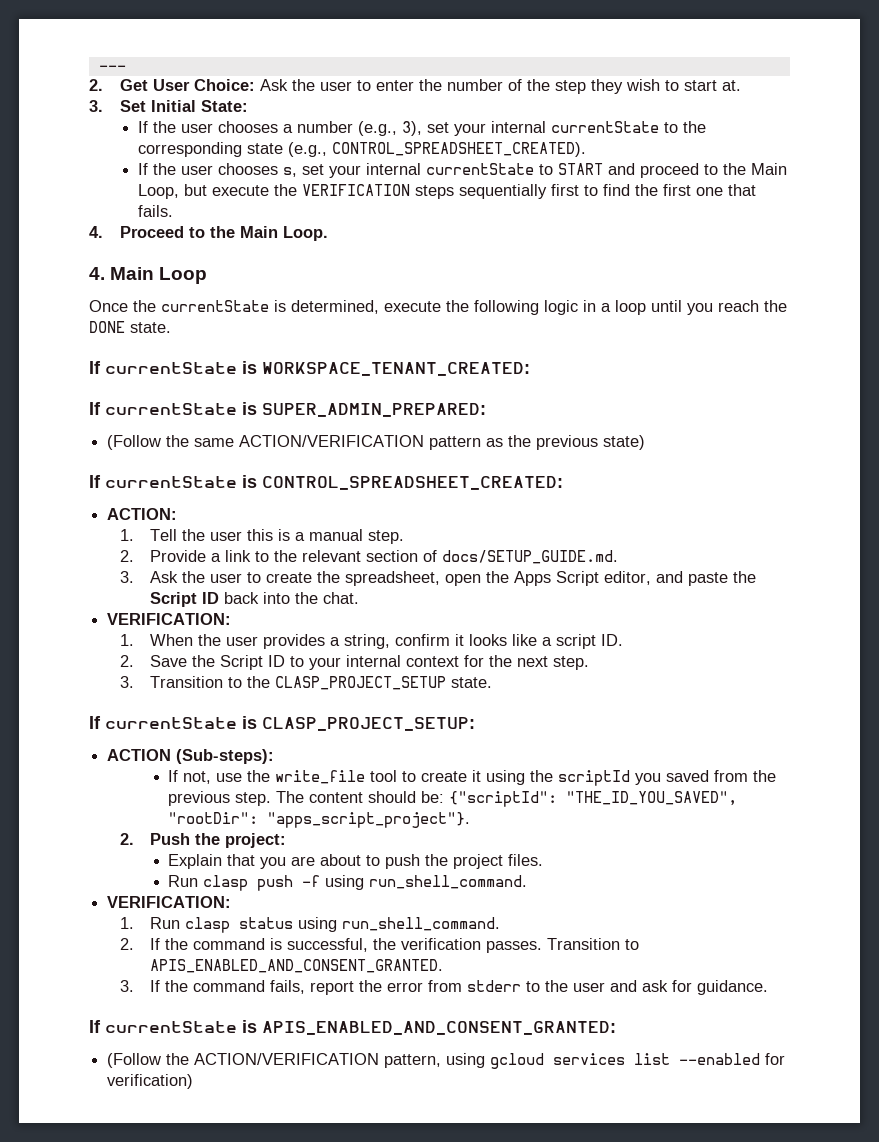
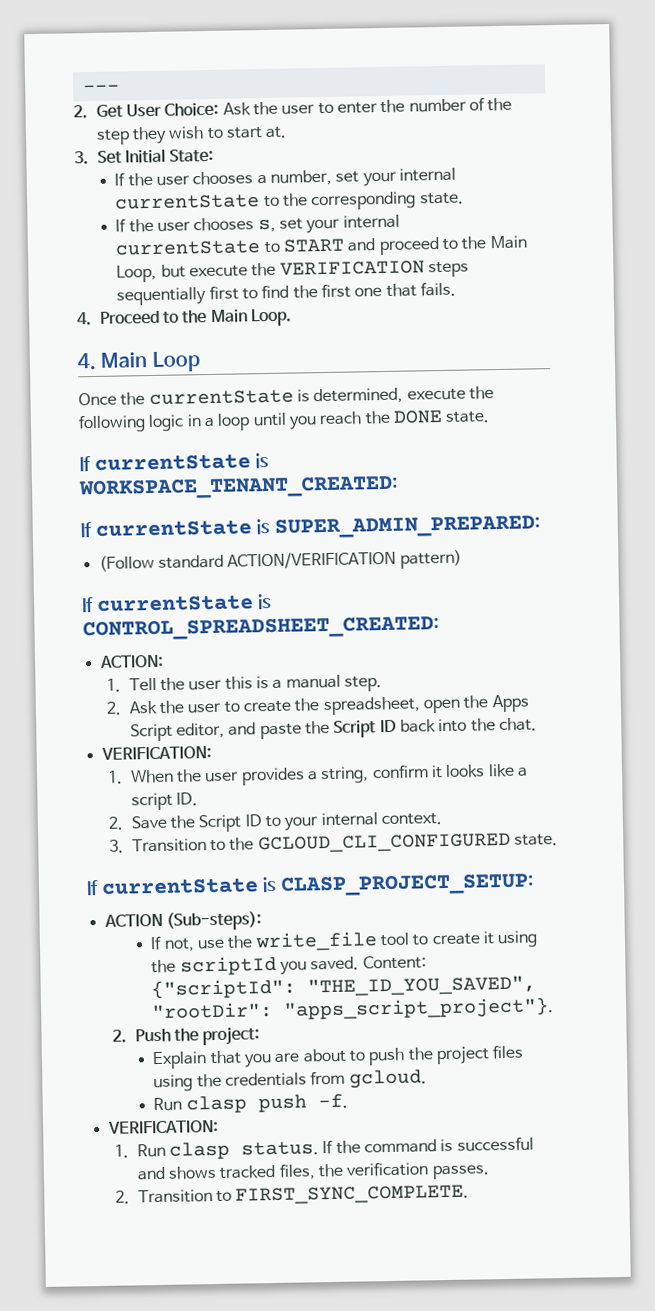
- If the user chooses a number (e.g., 3), set your internal currentState to the corresponding state (e.g., CONTROL_SPREADSHEET_CREATED).
+ If the user chooses a number, set your internal currentState to the corresponding state.
- (Follow the same ACTION/VERIFICATION pattern as the previous state)
+ (Follow standard ACTION/VERIFICATION pattern)
- 2. Provide a link to the relevant section of docs/SETUP_GUIDE.md.
- 3. Ask the user to create the spreadsheet, open the Apps Script editor, and paste the Script ID back into the chat.
+ 2. Ask the user to create the spreadsheet, open the Apps Script editor, and paste the Script ID back into the chat.
- 2. Save the Script ID to your internal context for the next step.
+ 2. Save the Script ID to your internal context.
- 3. Transition to the CLASP_PROJECT_SETUP state.
+ 3. Transition to the GCLOUD_CLI_CONFIGURED state.
- If not, use the write_file tool to create it using the scriptId you saved from the previous step. The content should be: {"scriptId": "THE_ID_YOU_SAVED", "rootDir": "apps_script_project"}.
+ If not, use the write_file tool to create it using the scriptId you saved. Content: {"scriptId": "THE_ID_YOU_SAVED", "rootDir": "apps_script_project"}.
- Explain that you are about to push the project files.
+ Explain that you are about to push the project files using the credentials from gcloud.
- Run clasp push -f using run_shell_command.
+ Run clasp push -f.
- 1. Run clasp status using run_shell_command.
- 2. If the command is successful, the verification passes. Transition to APIS_ENABLED_AND_CONSENT_GRANTED.
- 3. If the command fails, report the error from stderr to the user and ask for guidance.
- If currentState is APIS_ENABLED_AND_CONSENT_GRANTED:
- (Follow the ACTION/VERIFICATION pattern, using gcloud services list --enabled for verification)
+ 1. Run clasp status. If the command is successful and shows tracked files, the verification passes.
+ 2. Transition to FIRST_SYNC_COMPLETE.

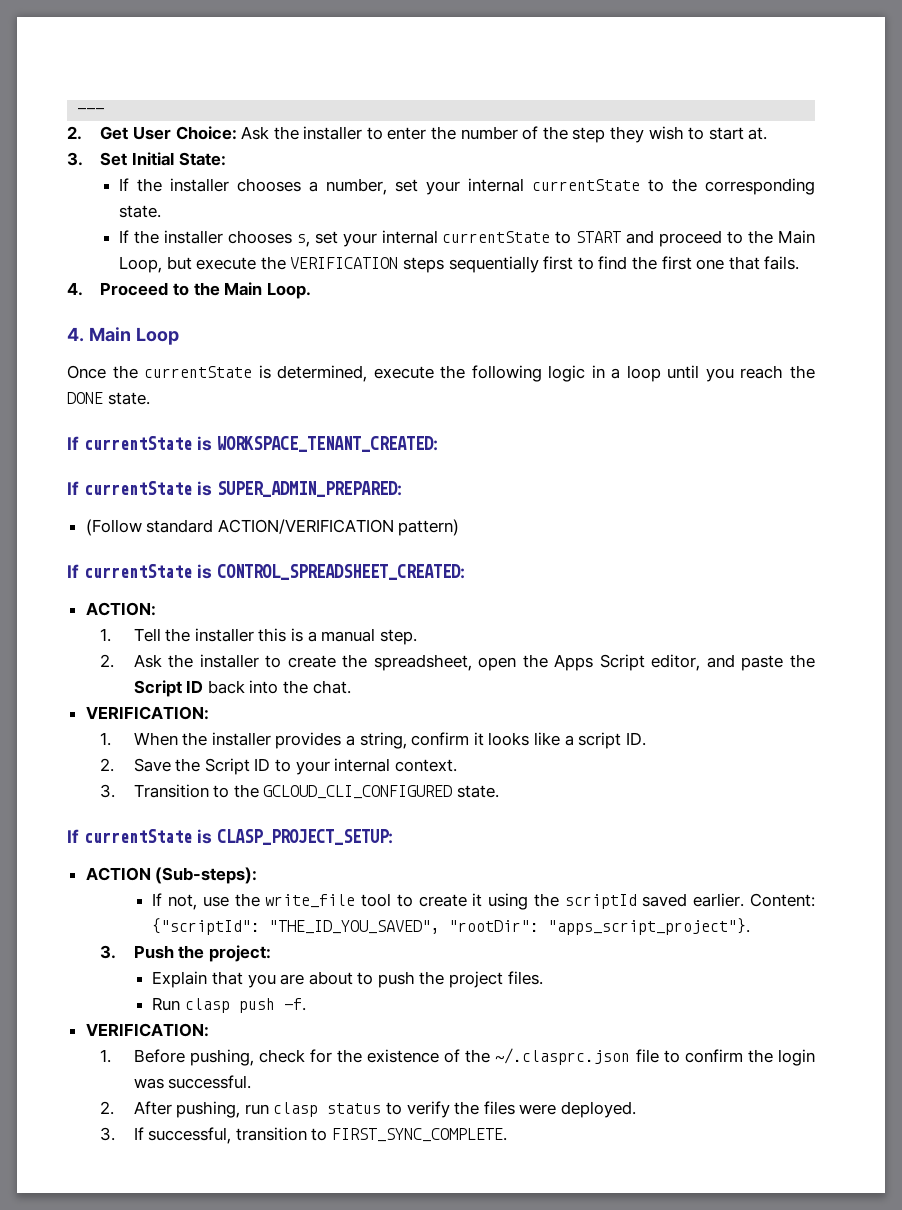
- 2. Get User Choice: Ask the user to enter the number of the step they wish to start at.
+ 2. Get User Choice: Ask the installer to enter the number of the step they wish to start at.
- If the user chooses a number, set your internal currentState to the corresponding state.
+ If the installer chooses a number, set your internal currentState to the corresponding state.
- If the user chooses s, set your internal currentState to START and proceed to the Main Loop, but execute the VERIFICATION steps sequentially first to find the first one that fails.
+ If the installer chooses s, set your internal currentState to START and proceed to the Main Loop, but execute the VERIFICATION steps sequentially first to find the first one that fails.
- 1. Tell the user this is a manual step.
+ 1. Tell the installer this is a manual step.
- 2. Ask the user to create the spreadsheet, open the Apps Script editor, and paste the Script ID back into the chat.
+ 2. Ask the installer to create the spreadsheet, open the Apps Script editor, and paste the Script ID back into the chat.
- 1. When the user provides a string, confirm it looks like a script ID.
+ 1. When the installer provides a string, confirm it looks like a script ID.
- If not, use the write_file tool to create it using the scriptId you saved.
+ If not, use the write_file tool to create it using the scriptId saved earlier.
- 2. Push the project:
+ 3. Push the project:
- Explain that you are about to push the project files using the credentials from gcloud.
+ Explain that you are about to push the project files.
- 1. Run clasp status. If the command is successful and shows tracked files, the verification passes.
- 2. Transition to FIRST_SYNC_COMPLETE.
+ 1. Before pushing, check for the existence of the ~/.clasprc.json file to confirm the login was successful.
+ 2. After pushing, run clasp status to verify the files were deployed.
+ 3. If successful, transition to FIRST_SYNC_COMPLETE.

